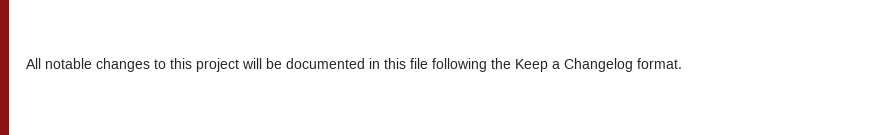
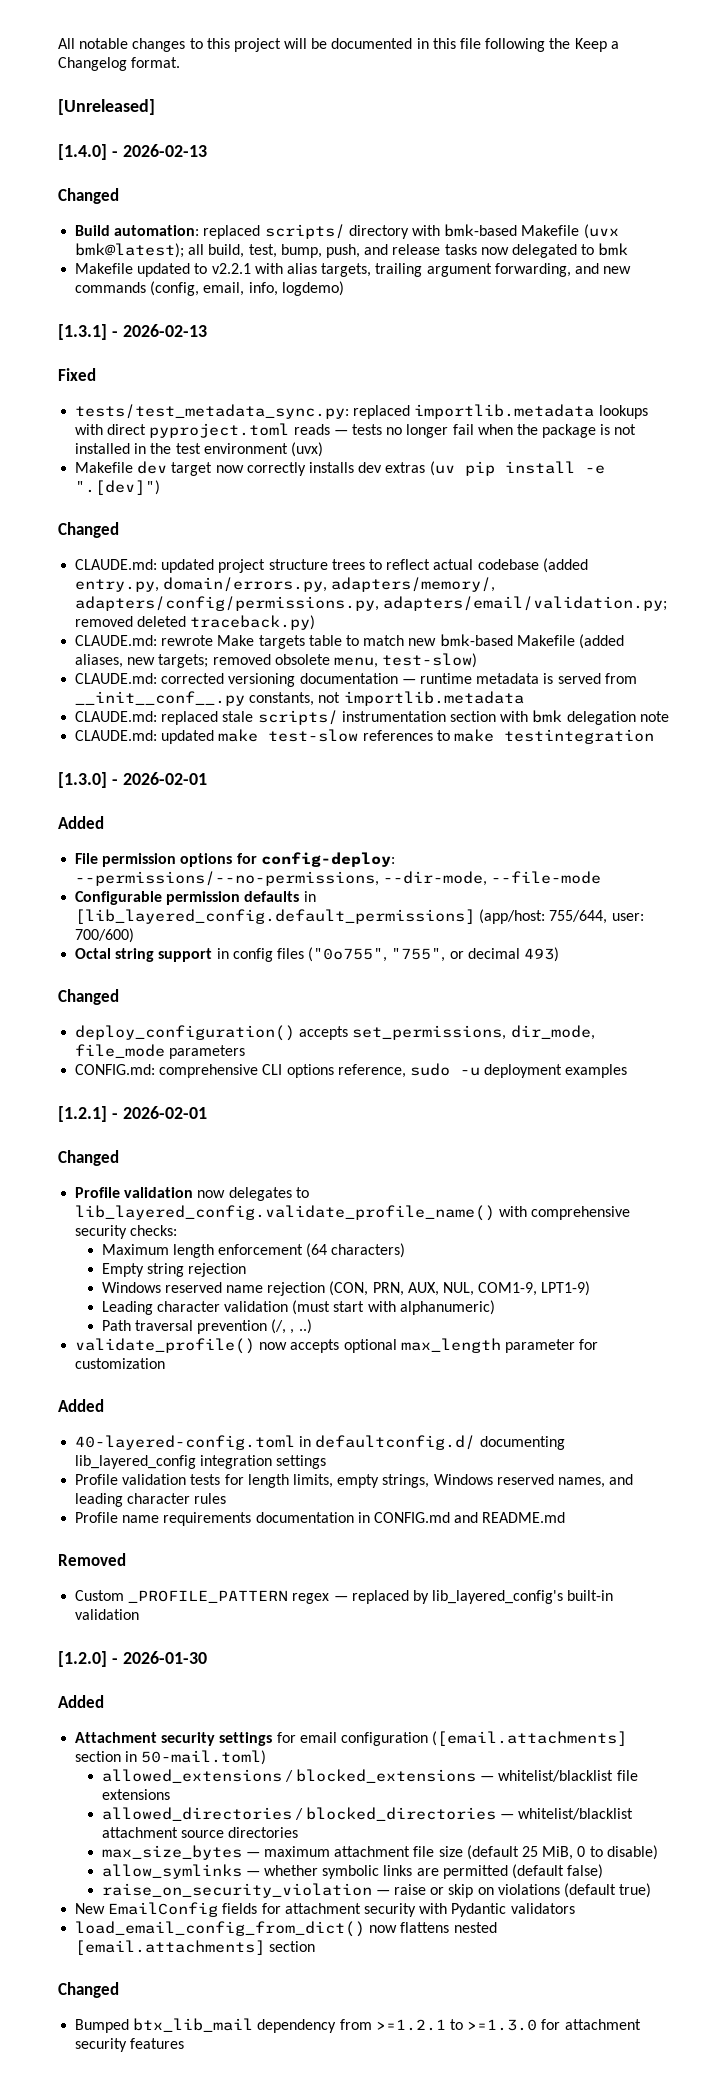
+ [Unreleased]
+ [1.4.0] - 2026-02-13
+ Changed
+ Build automation: replaced scripts/ directory with bmk-based Makefile (uvx bmk@latest); all build, test, bump, push, and release tasks now delegated to bmk
+ Makefile updated to v2.2.1 with alias targets, trailing argument forwarding, and new commands (config, email, info, logdemo)
+ [1.3.1] - 2026-02-13
+ Fixed
+ tests/test_metadata_sync.py: replaced importlib.metadata lookups with direct pyproject.toml reads — tests no longer fail when the package is not installed in the test environment (uvx)
+ Makefile dev target now correctly installs dev extras (uv pip install -e ".[dev]")
+ Changed
+ CLAUDE.md: updated project structure trees to reflect actual codebase (added entry.py, domain/errors.py, adapters/memory/, adapters/config/permissions.py, adapters/email/validation.py; removed deleted traceback.py)
+ CLAUDE.md: rewrote Make targets table to match new bmk-based Makefile (added aliases, new targets; removed obsolete menu, test-slow)
+ CLAUDE.md: corrected versioning documentation — runtime metadata is served from __init__conf__.py constants, not importlib.metadata
+ CLAUDE.md: replaced stale scripts/ instrumentation section with bmk delegation note
+ CLAUDE.md: updated make test-slow references to make testintegration
+ [1.3.0] - 2026-02-01
+ Added
+ File permission options for config-deploy: --permissions/--no-permissions, --dir-mode, --file-mode
+ Configurable permission defaults in [lib_layered_config.default_permissions] (app/host: 755/644, user: 700/600)
+ Octal string support in config files ("0o755", "755", or decimal 493)
+ Changed
+ deploy_configuration() accepts set_permissions, dir_mode, file_mode parameters
+ CONFIG.md: comprehensive CLI options reference, sudo -u deployment examples
+ [1.2.1] - 2026-02-01
+ Changed
+ Profile validation now delegates to lib_layered_config.validate_profile_name() with comprehensive security checks:
+ Maximum length enforcement (64 characters)
+ Empty string rejection
+ Windows reserved name rejection (CON, PRN, AUX, NUL, COM1-9, LPT1-9)
+ Leading character validation (must start with alphanumeric)
+ Path traversal prevention (/, , ..)
+ validate_profile() now accepts optional max_length parameter for customization
+ Added
+ 40-layered-config.toml in defaultconfig.d/ documenting lib_layered_config integration settings
+ Profile validation tests for length limits, empty strings, Windows reserved names, and leading character rules
+ Profile name requirements documentation in CONFIG.md and README.md
+ Removed
+ Custom _PROFILE_PATTERN regex — replaced by lib_layered_config's built-in validation
+ [1.2.0] - 2026-01-30
+ Added
+ Attachment security settings for email configuration ([email.attachments] section in 50-mail.toml)
+ allowed_extensions / blocked_extensions — whitelist/blacklist file extensions
+ allowed_directories / blocked_directories — whitelist/blacklist attachment source directories
+ max_size_bytes — maximum attachment file size (default 25 MiB, 0 to disable)
+ allow_symlinks — whether symbolic links are permitted (default false)
+ raise_on_security_violation — raise or skip on violations (default true)
+ New EmailConfig fields for attachment security with Pydantic validators
+ load_email_config_from_dict() now flattens nested [email.attachments] section
+ Changed
+ Bumped btx_lib_mail dependency from >=1.2.1 to >=1.3.0 for attachment security features

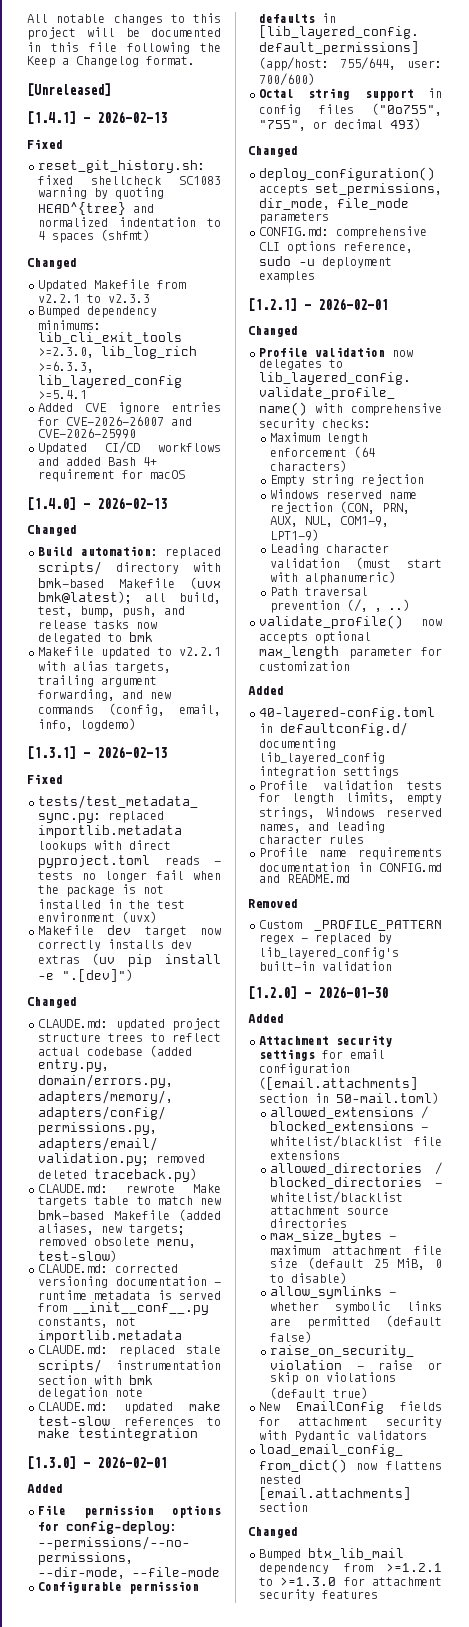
+ [1.4.1] - 2026-02-13
+ Fixed
+ reset_git_history.sh: fixed shellcheck SC1083 warning by quoting HEAD^{tree} and normalized indentation to 4 spaces (shfmt)
+ Changed
+ Updated Makefile from v2.2.1 to v2.3.3
+ Bumped dependency minimums: lib_cli_exit_tools >=2.3.0, lib_log_rich >=6.3.3, lib_layered_config >=5.4.1
+ Added CVE ignore entries for CVE-2026-26007 and CVE-2026-25990
+ Updated CI/CD workflows and added Bash 4+ requirement for macOS

